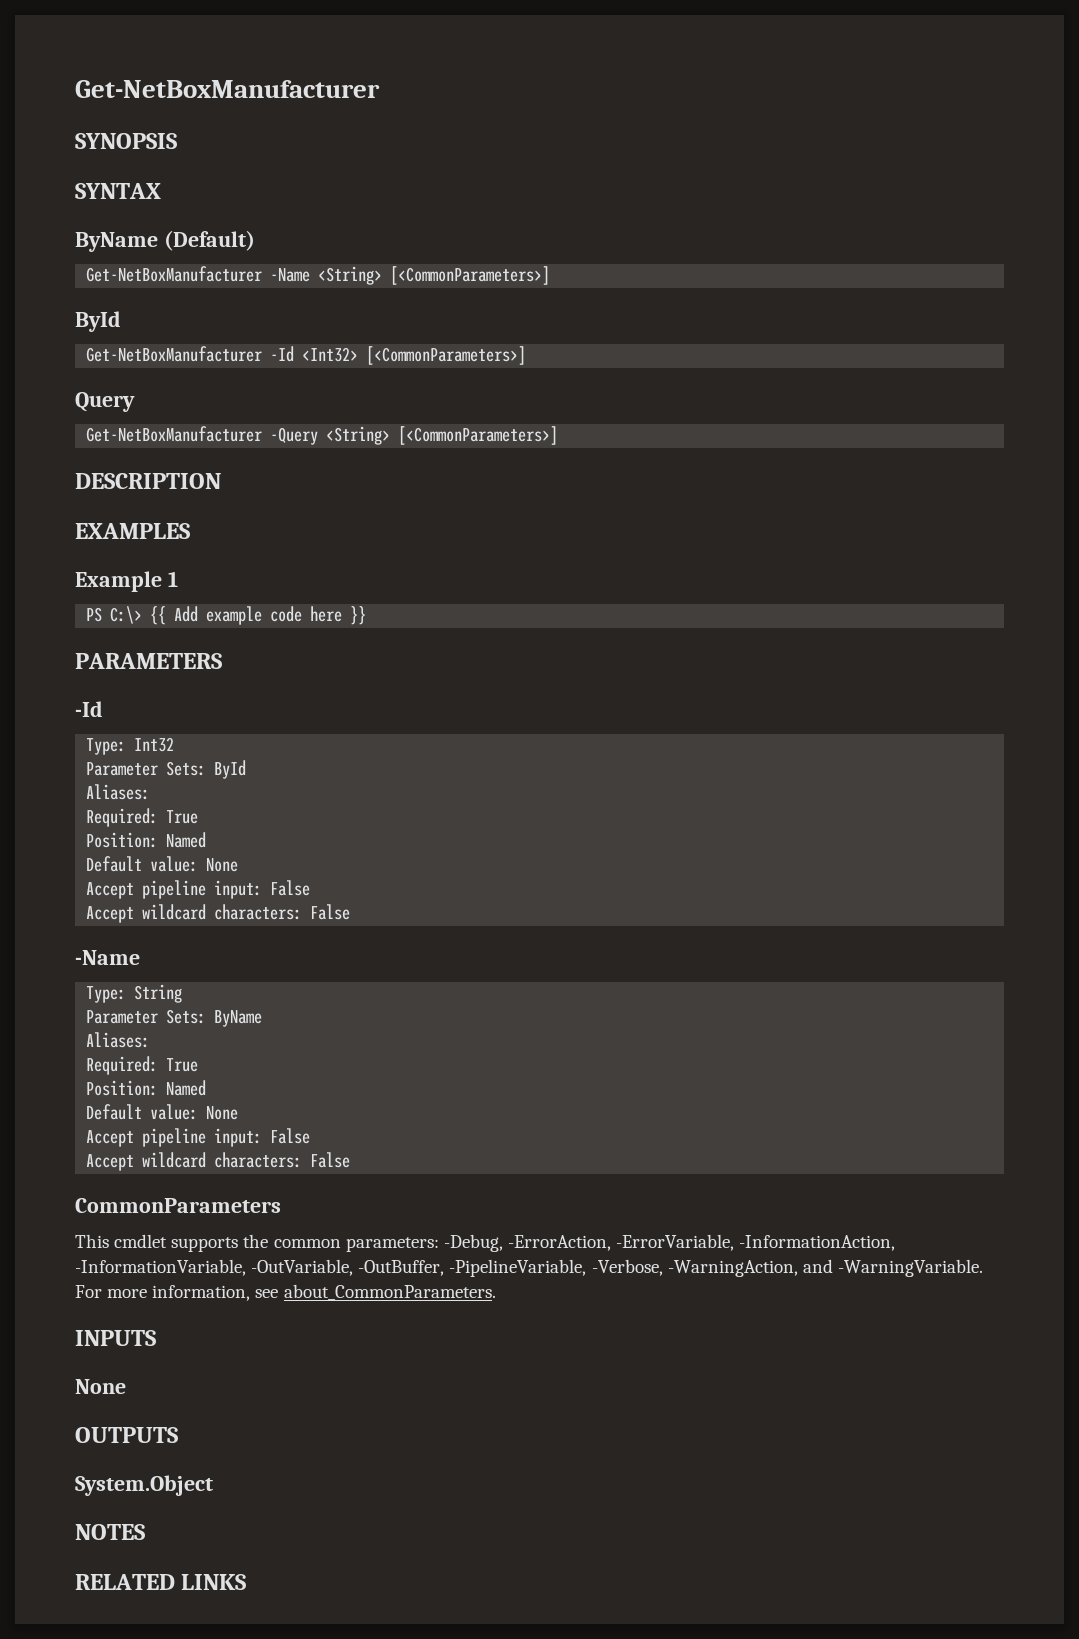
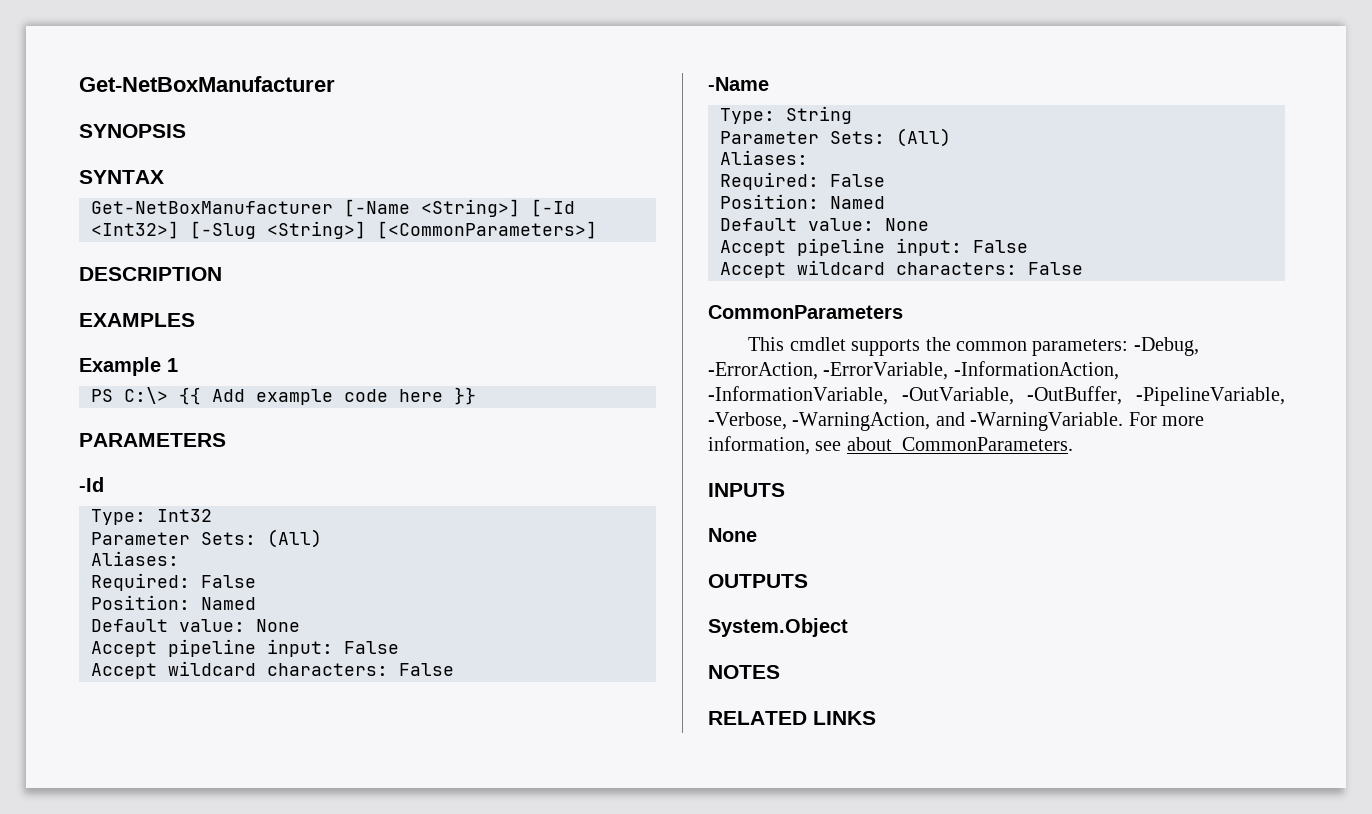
- ByName (Default)
- Get-NetBoxManufacturer -Name <String> [<CommonParameters>]
- ById
- Get-NetBoxManufacturer -Id <Int32> [<CommonParameters>]
- Query
- Get-NetBoxManufacturer -Query <String> [<CommonParameters>]
+ Get-NetBoxManufacturer [-Name <String>] [-Id <Int32>] [-Slug <String>] [<CommonParameters>]
  Type: Int32
- Parameter Sets: ById
+ Parameter Sets: (All)
  Aliases:
- Required: True
+ Required: False
  Type: String
- Parameter Sets: ByName
+ Parameter Sets: (All)
  Aliases:
- Required: True
+ Required: False

